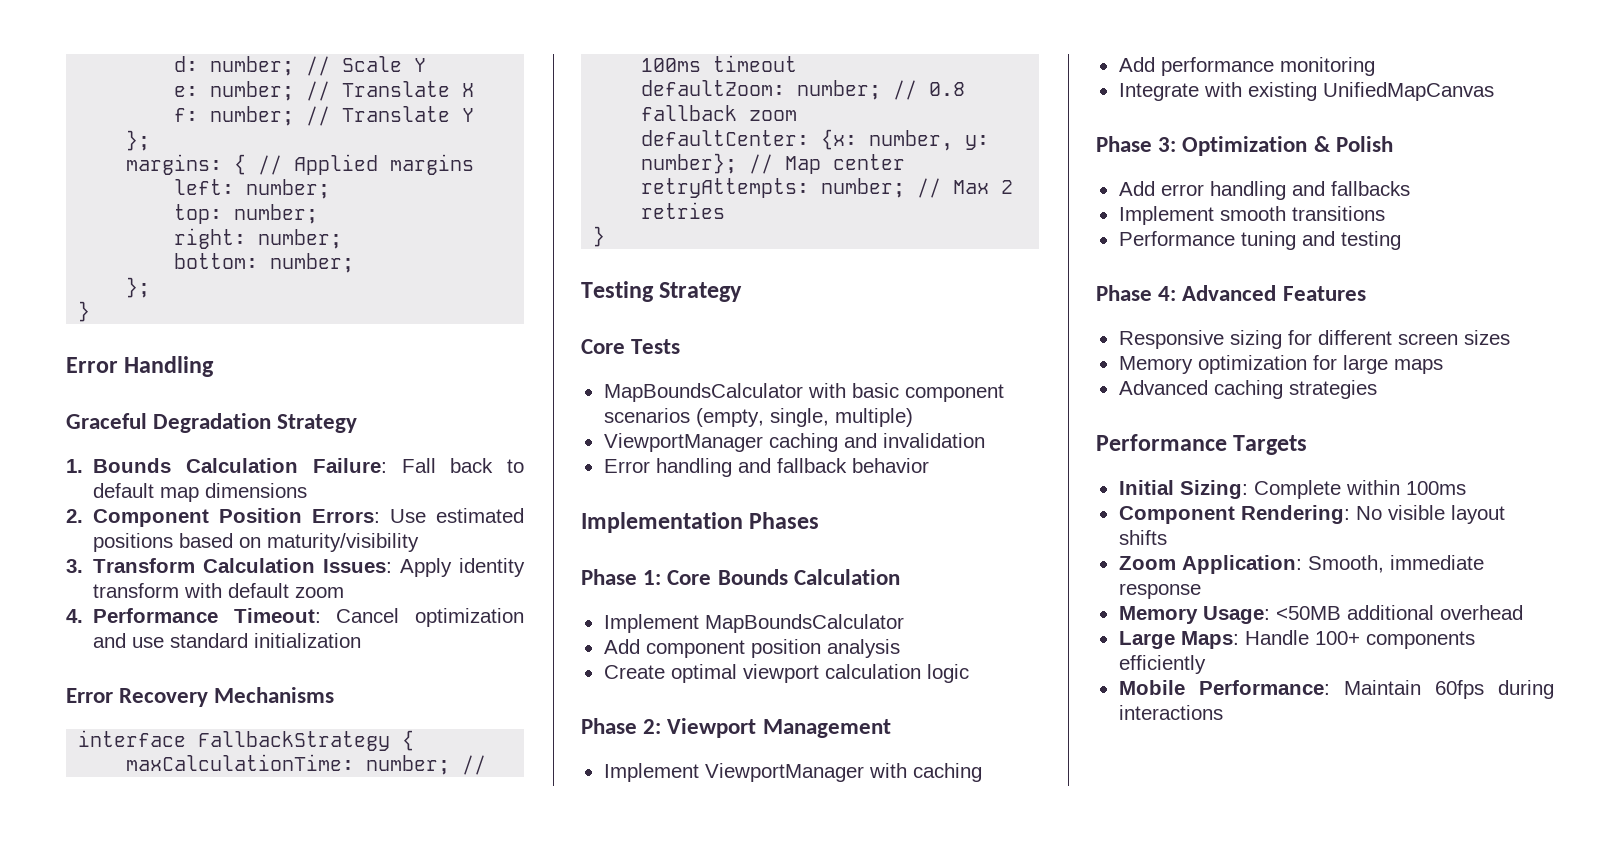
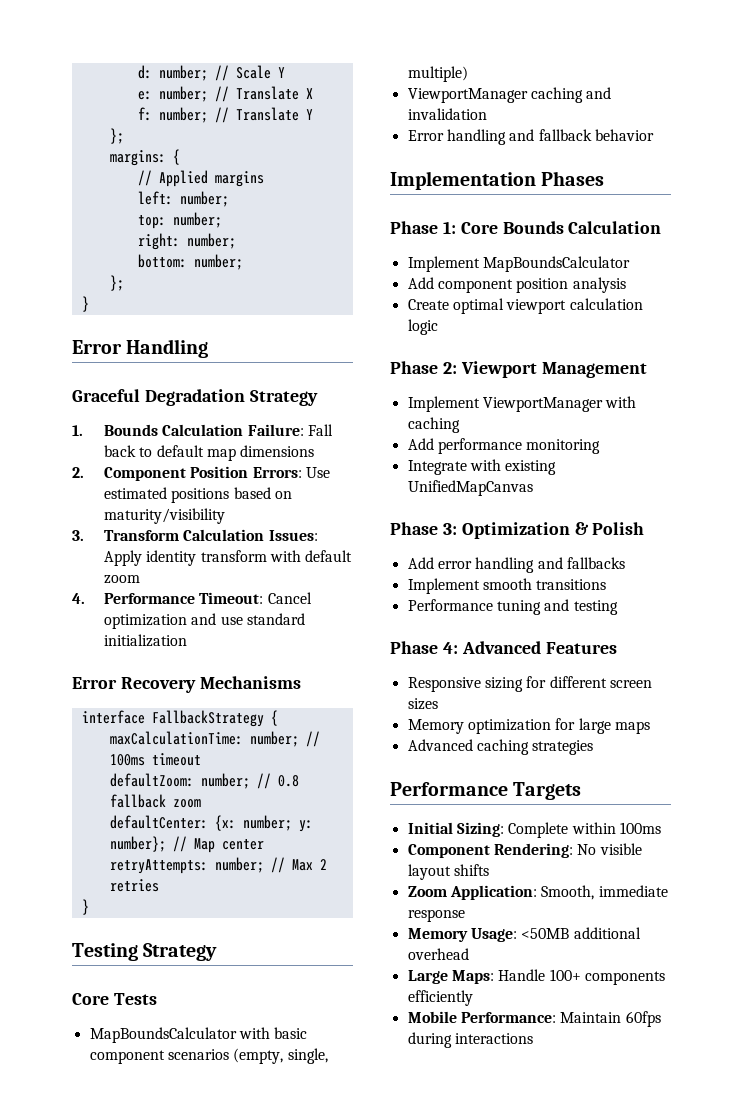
- margins: { // Applied margins
+ margins: {
+ // Applied margins
- defaultCenter: {x: number, y: number}; // Map center
+ defaultCenter: {x: number; y: number}; // Map center

